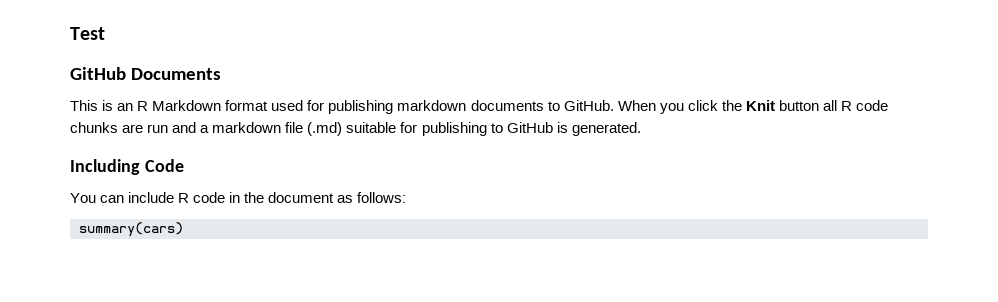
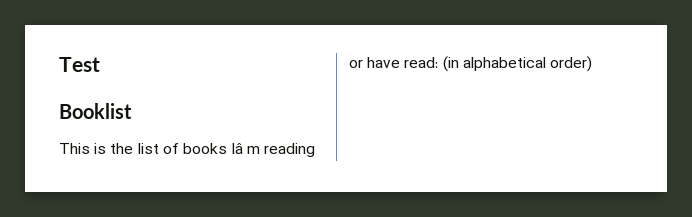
- GitHub Documents
+ Booklist
- This is an R Markdown format used for publishing markdown documents to GitHub. When you click the Knit button all R code chunks are run and a markdown file (.md) suitable for publishing to GitHub is generated.
- Including Code
- You can include R code in the document as follows:
- summary(cars)
+ This is the list of books Iâ m reading or have read: (in alphabetical order)

